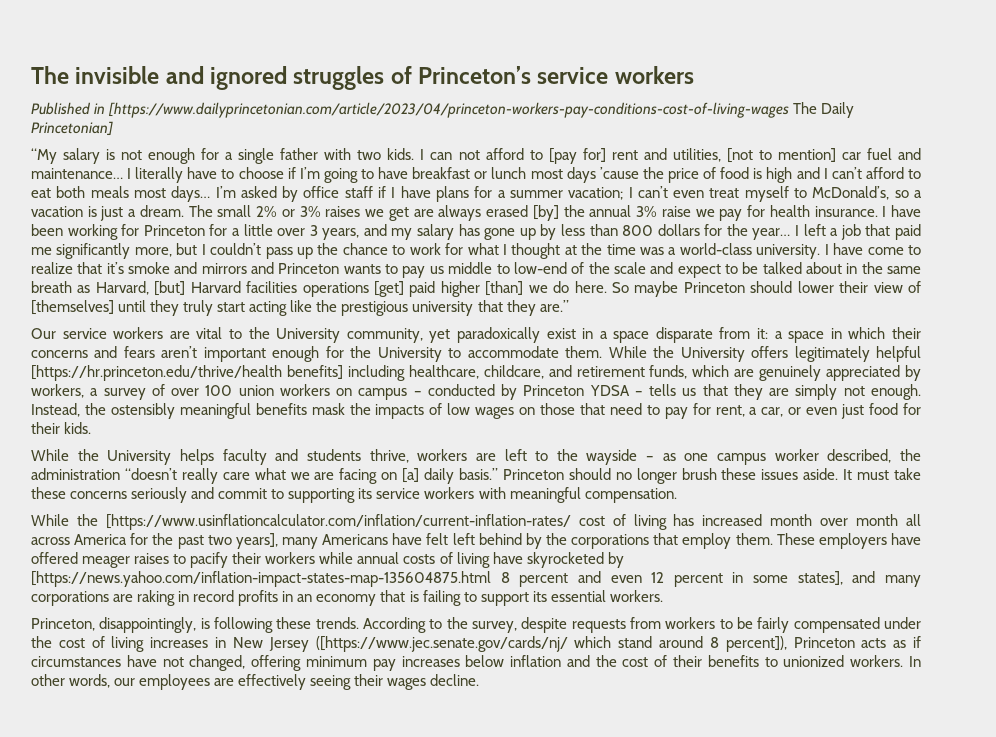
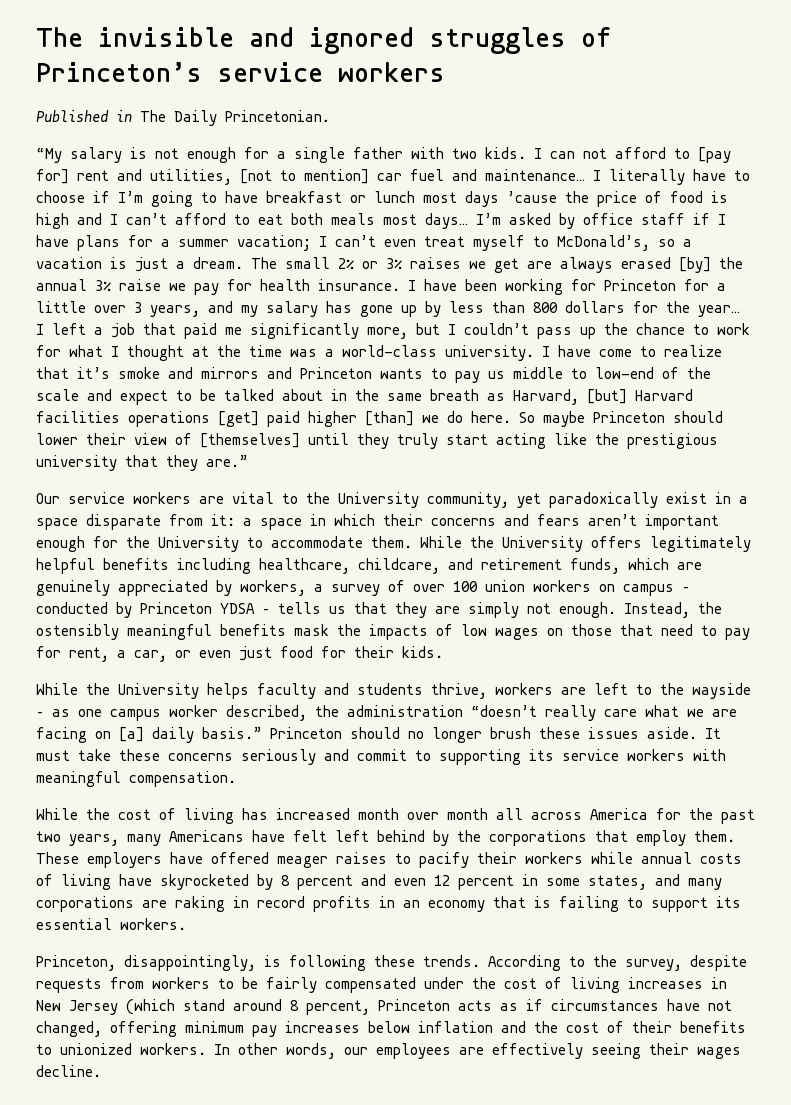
- Published in [https://www.dailyprincetonian.com/article/2023/04/princeton-workers-pay-conditions-cost-of-living-wages The Daily Princetonian]
+ Published in The Daily Princetonian.
- While the University offers legitimately helpful [https://hr.princeton.edu/thrive/health benefits] including healthcare, childcare, and retirement funds, which are genuinely appreciated by workers, a survey of over 100 union workers on campus – conducted by Princeton YDSA – tells us that they are simply not enough.
+ While the University offers legitimately helpful benefits including healthcare, childcare, and retirement funds, which are genuinely appreciated by workers, a survey of over 100 union workers on campus – conducted by Princeton YDSA – tells us that they are simply not enough.
- While the [https://www.usinflationcalculator.com/inflation/current-inflation-rates/ cost of living has increased month over month all across America for the past two years], many Americans have felt left behind by the corporations that employ them.
+ While the cost of living has increased month over month all across America for the past two years, many Americans have felt left behind by the corporations that employ them.
- These employers have offered meager raises to pacify their workers while annual costs of living have skyrocketed by [https://news.yahoo.com/inflation-impact-states-map-135604875.html 8 percent and even 12 percent in some states], and many corporations are raking in record profits in an economy that is failing to support its essential workers.
+ These employers have offered meager raises to pacify their workers while annual costs of living have skyrocketed by 8 percent and even 12 percent in some states, and many corporations are raking in record profits in an economy that is failing to support its essential workers.
- According to the survey, despite requests from workers to be fairly compensated under the cost of living increases in New Jersey ([https://www.jec.senate.gov/cards/nj/ which stand around 8 percent]), Princeton acts as if circumstances have not changed, offering minimum pay increases below inflation and the cost of their benefits to unionized workers.
+ According to the survey, despite requests from workers to be fairly compensated under the cost of living increases in New Jersey (which stand around 8 percent, Princeton acts as if circumstances have not changed, offering minimum pay increases below inflation and the cost of their benefits to unionized workers.

